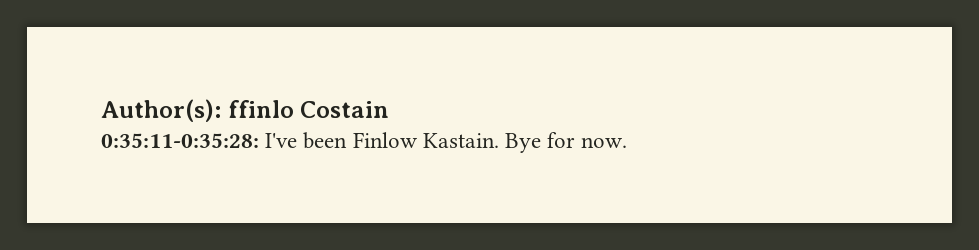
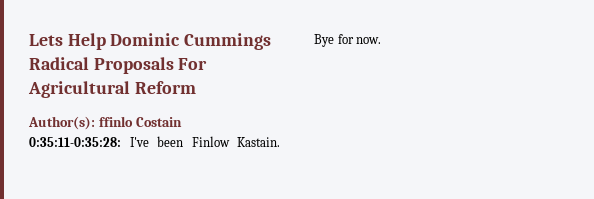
+ Lets Help Dominic Cummings Radical Proposals For Agricultural Reform

